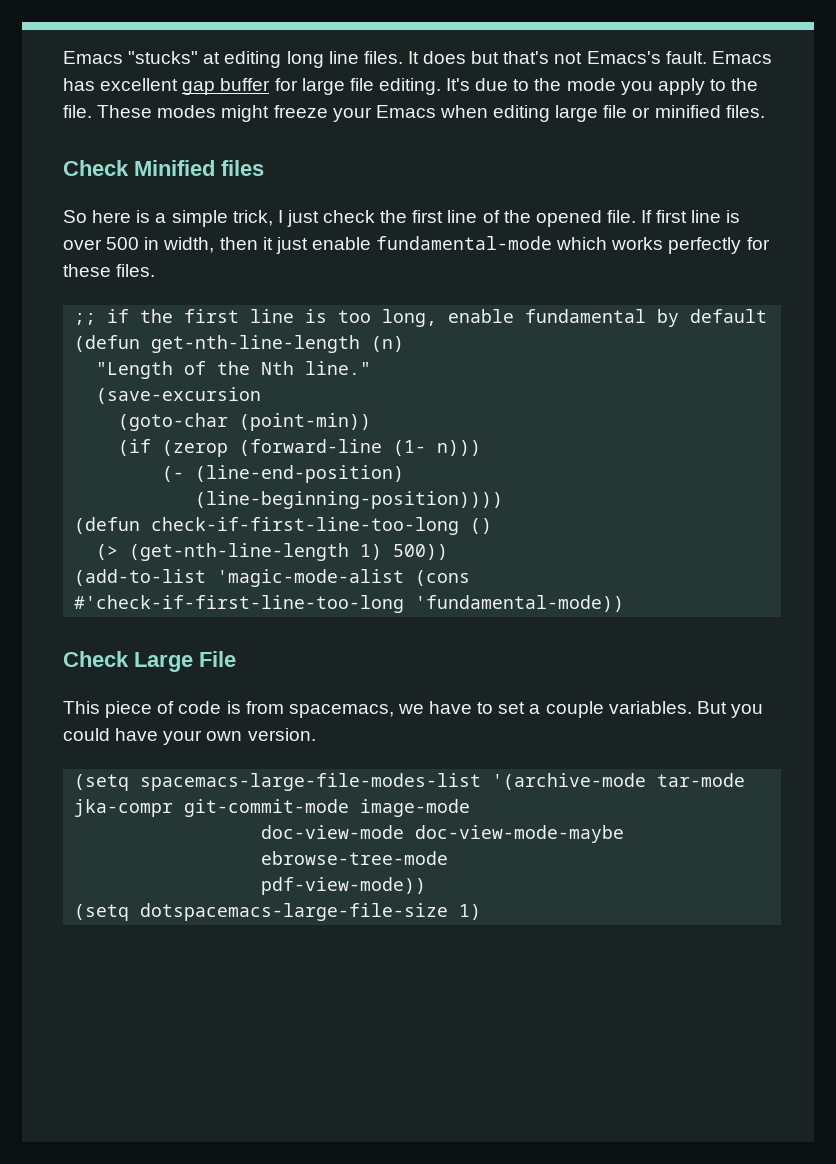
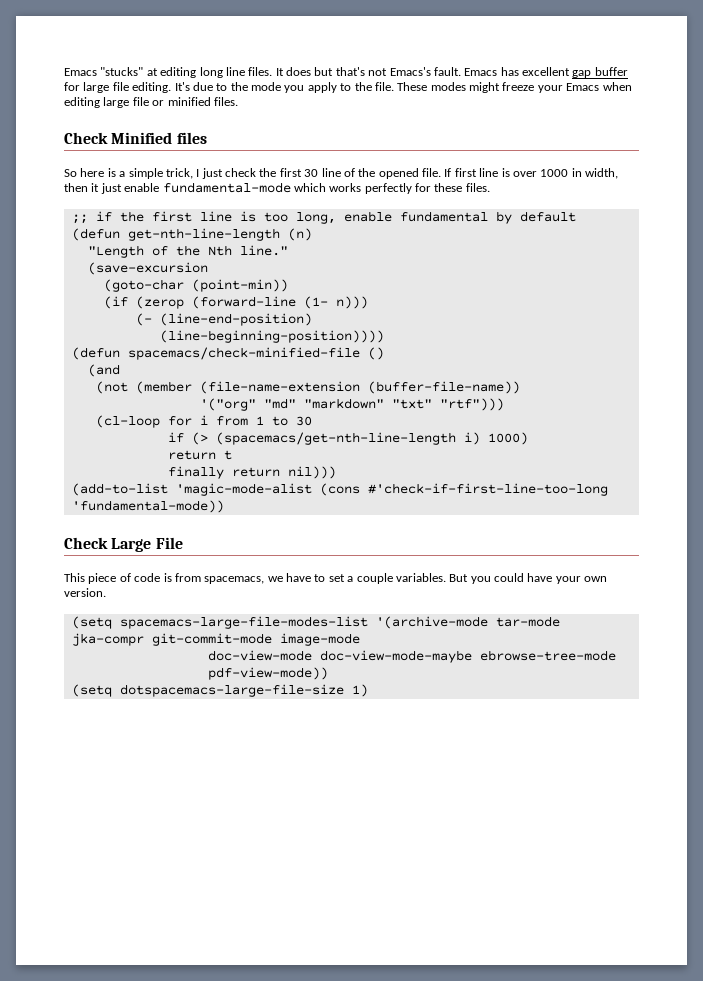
- So here is a simple trick, I just check the first line of the opened file.
+ So here is a simple trick, I just check the first 30 line of the opened file.
- If first line is over 500 in width, then it just enable fundamental-mode which works perfectly for these files.
+ If first line is over 1000 in width, then it just enable fundamental-mode which works perfectly for these files.
- (defun check-if-first-line-too-long ()
+ (defun spacemacs/check-minified-file ()
- (> (get-nth-line-length 1) 500))
+ (and
+ (not (member (file-name-extension (buffer-file-name))
+ '("org" "md" "markdown" "txt" "rtf")))
+ (cl-loop for i from 1 to 30
+ if (> (spacemacs/get-nth-line-length i) 1000)
+ return t
+ finally return nil)))

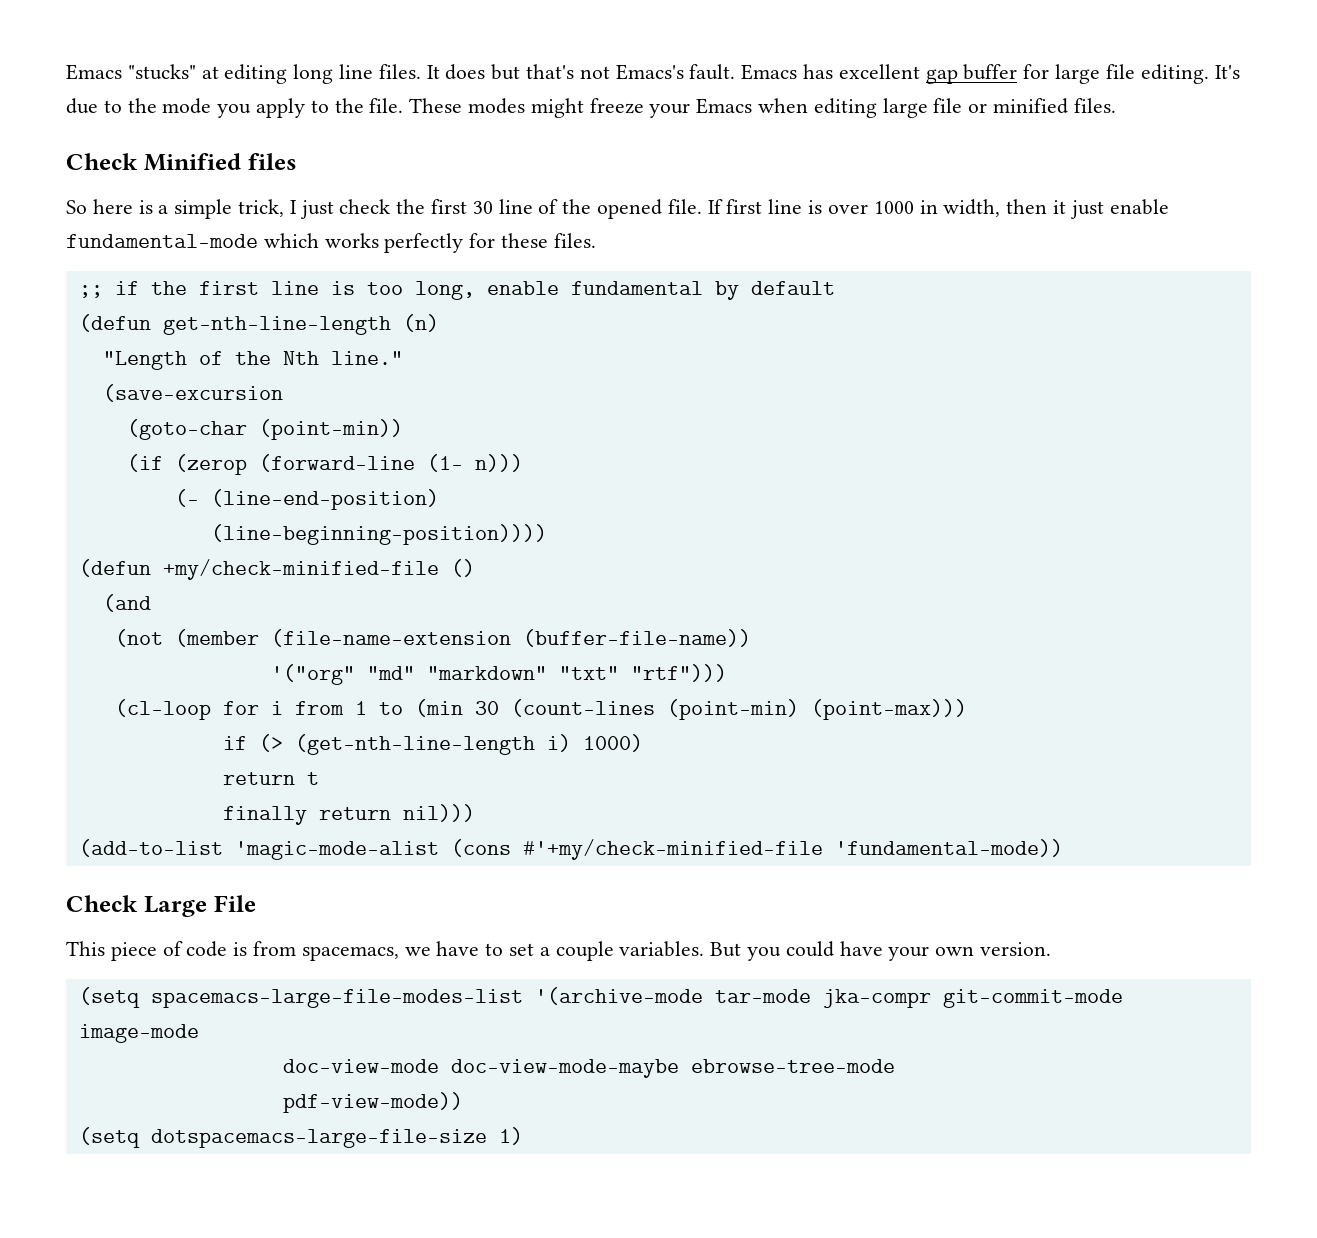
- (defun spacemacs/check-minified-file ()
+ (defun +my/check-minified-file ()
- (cl-loop for i from 1 to 30
+ (cl-loop for i from 1 to (min 30 (count-lines (point-min) (point-max)))
- if (> (spacemacs/get-nth-line-length i) 1000)
+ if (> (get-nth-line-length i) 1000)
- (add-to-list 'magic-mode-alist (cons #'check-if-first-line-too-long 'fundamental-mode))
+ (add-to-list 'magic-mode-alist (cons #'+my/check-minified-file 'fundamental-mode))

